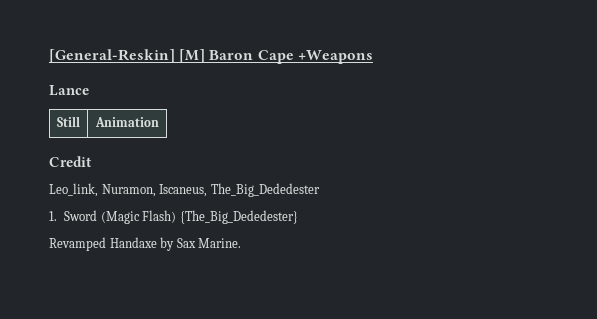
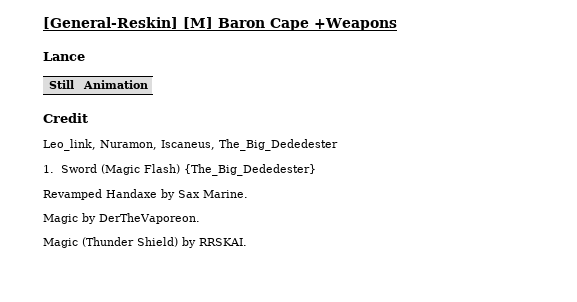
+ Magic by DerTheVaporeon.
+ Magic (Thunder Shield) by RRSKAI.

